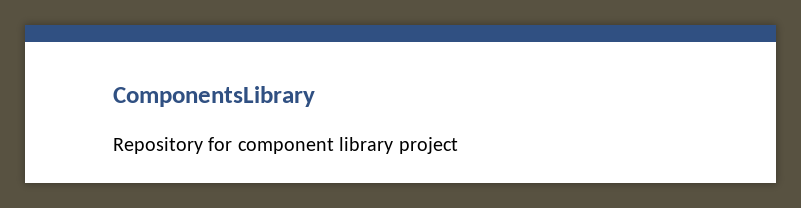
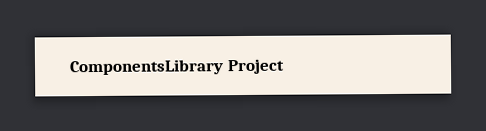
- ComponentsLibrary
- Repository for component library project
+ ComponentsLibrary Project

